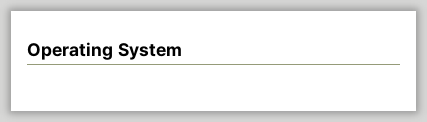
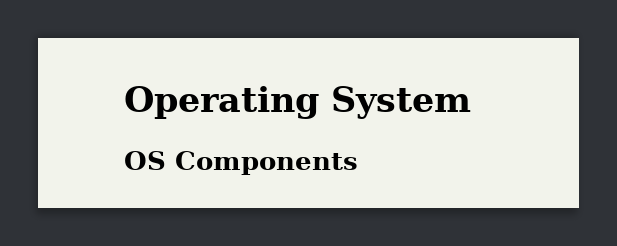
+ OS Components

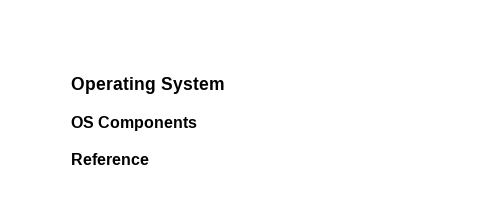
+ Reference

